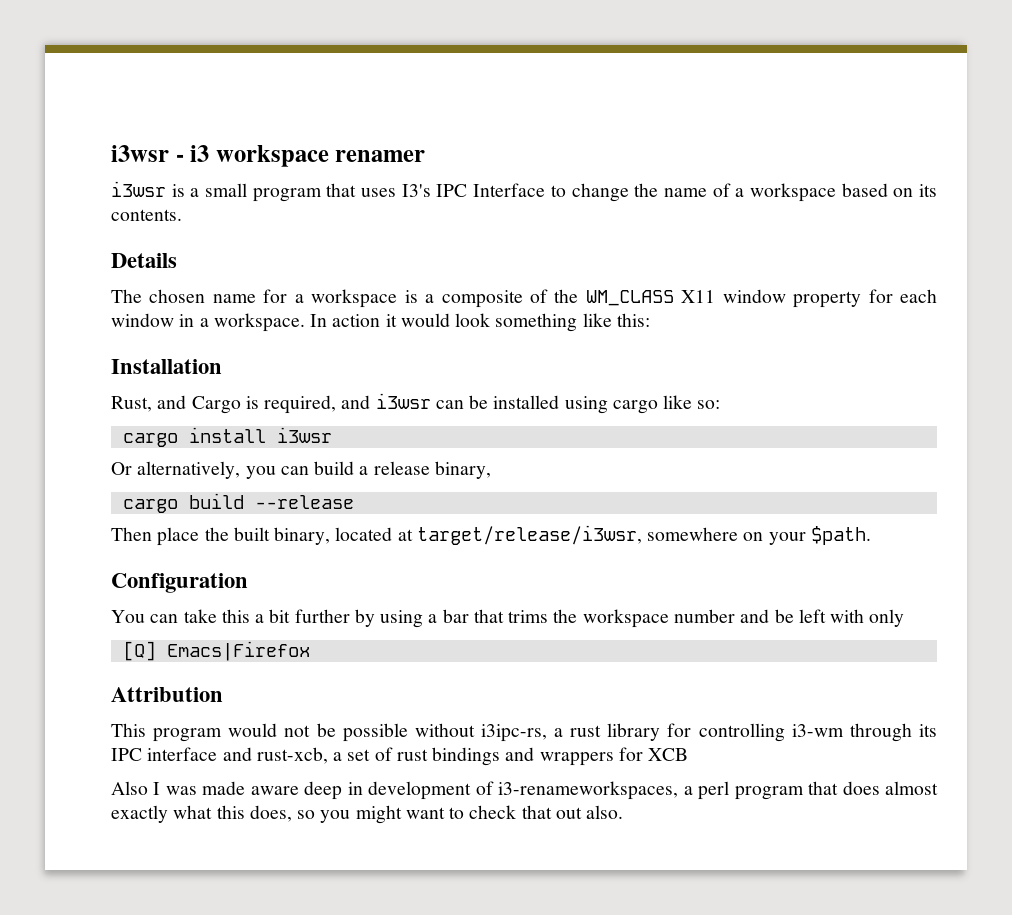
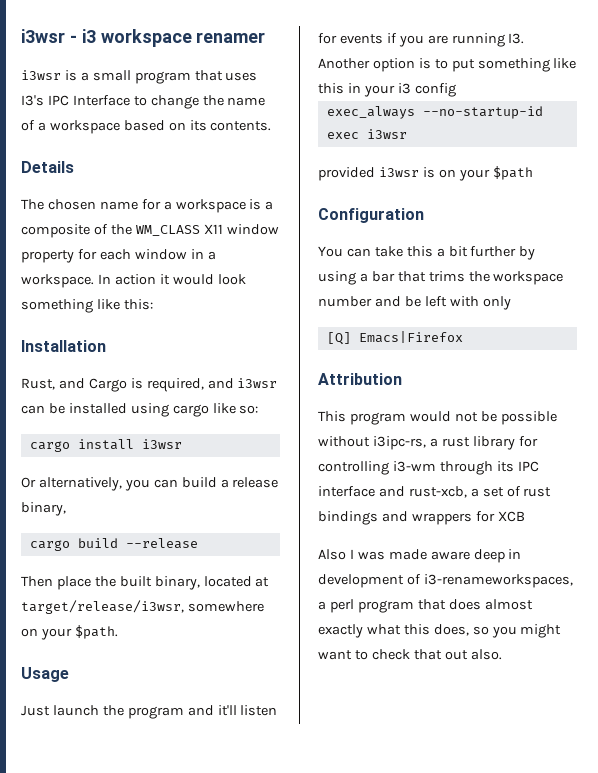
+ Usage
+ Just launch the program and it'll listen for events if you are running I3. Another option is to put something like this in your i3 config
+ exec_always --no-startup-id exec i3wsr
+ provided i3wsr is on your $path

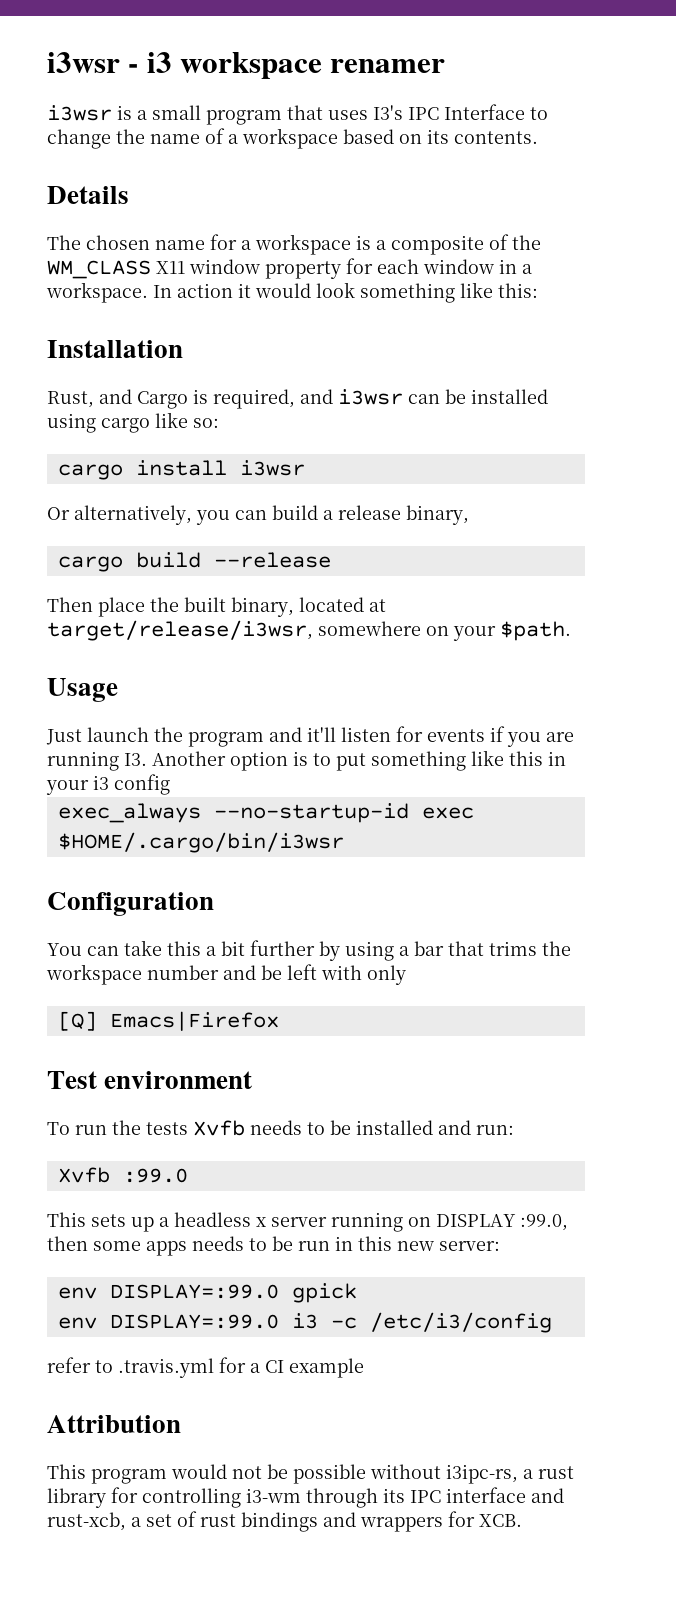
- exec_always --no-startup-id exec i3wsr
- provided i3wsr is on your $path
+ exec_always --no-startup-id exec $HOME/.cargo/bin/i3wsr
+ Test environment
+ To run the tests Xvfb needs to be installed and run:
+ Xvfb :99.0
+ This sets up a headless x server running on DISPLAY :99.0, then some apps needs to be run in this new server:
+ env DISPLAY=:99.0 gpick
+ env DISPLAY=:99.0 i3 -c /etc/i3/config
+ refer to .travis.yml for a CI example
- This program would not be possible without i3ipc-rs, a rust library for controlling i3-wm through its IPC interface and rust-xcb, a set of rust bindings and wrappers for XCB
- Also I was made aware deep in development of i3-renameworkspaces, a perl program that does almost exactly what this does, so you might want to check that out also.
+ This program would not be possible without i3ipc-rs, a rust library for controlling i3-wm through its IPC interface and rust-xcb, a set of rust bindings and wrappers for XCB.

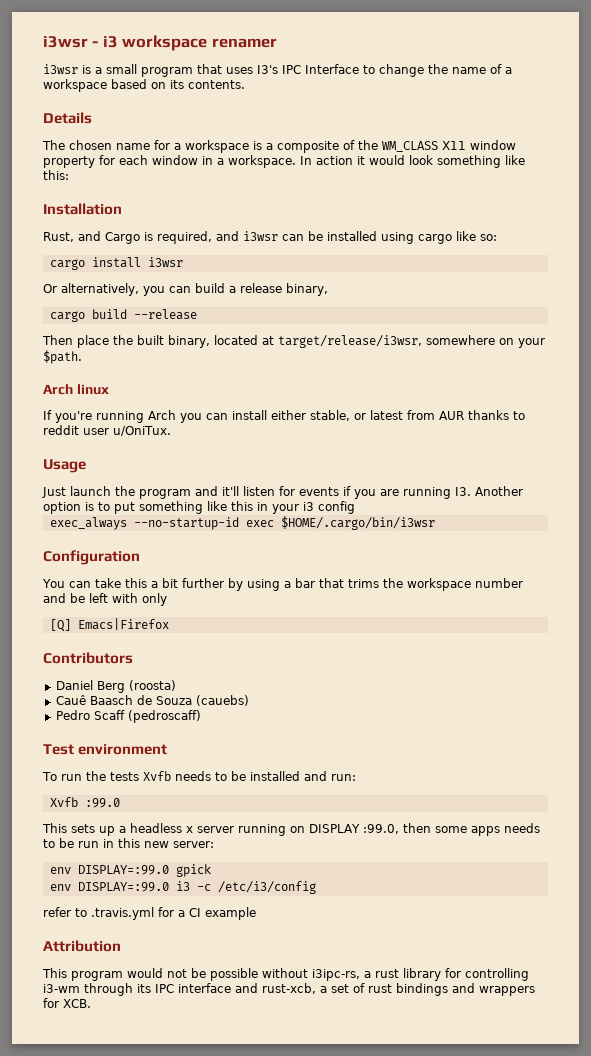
+ Arch linux
+ If you're running Arch you can install either stable, or latest from AUR thanks to reddit user u/OniTux.
+ Contributors
+ Daniel Berg (roosta)
+ Cauê Baasch de Souza (cauebs)
+ Pedro Scaff (pedroscaff)

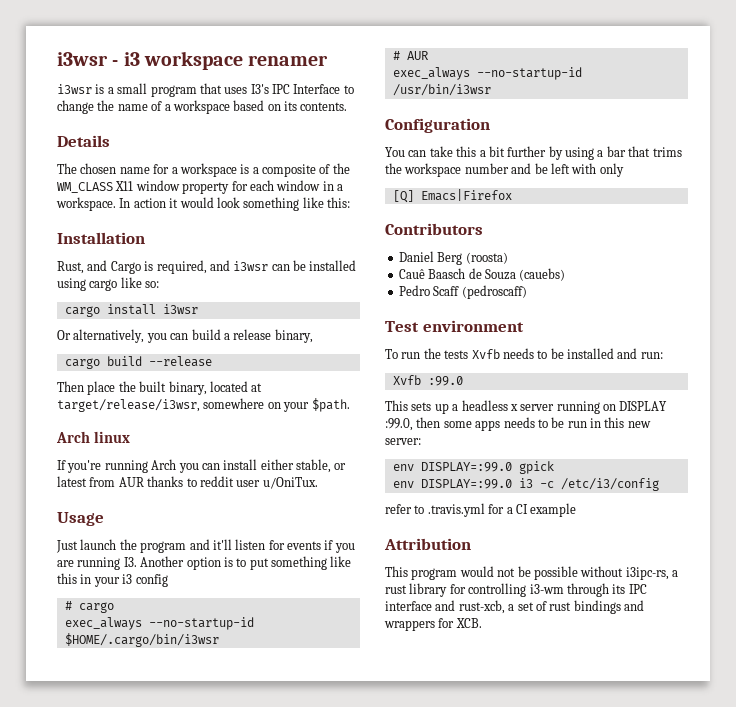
- exec_always --no-startup-id exec $HOME/.cargo/bin/i3wsr
+ # cargo
+ exec_always --no-startup-id $HOME/.cargo/bin/i3wsr
+ # AUR
+ exec_always --no-startup-id /usr/bin/i3wsr

